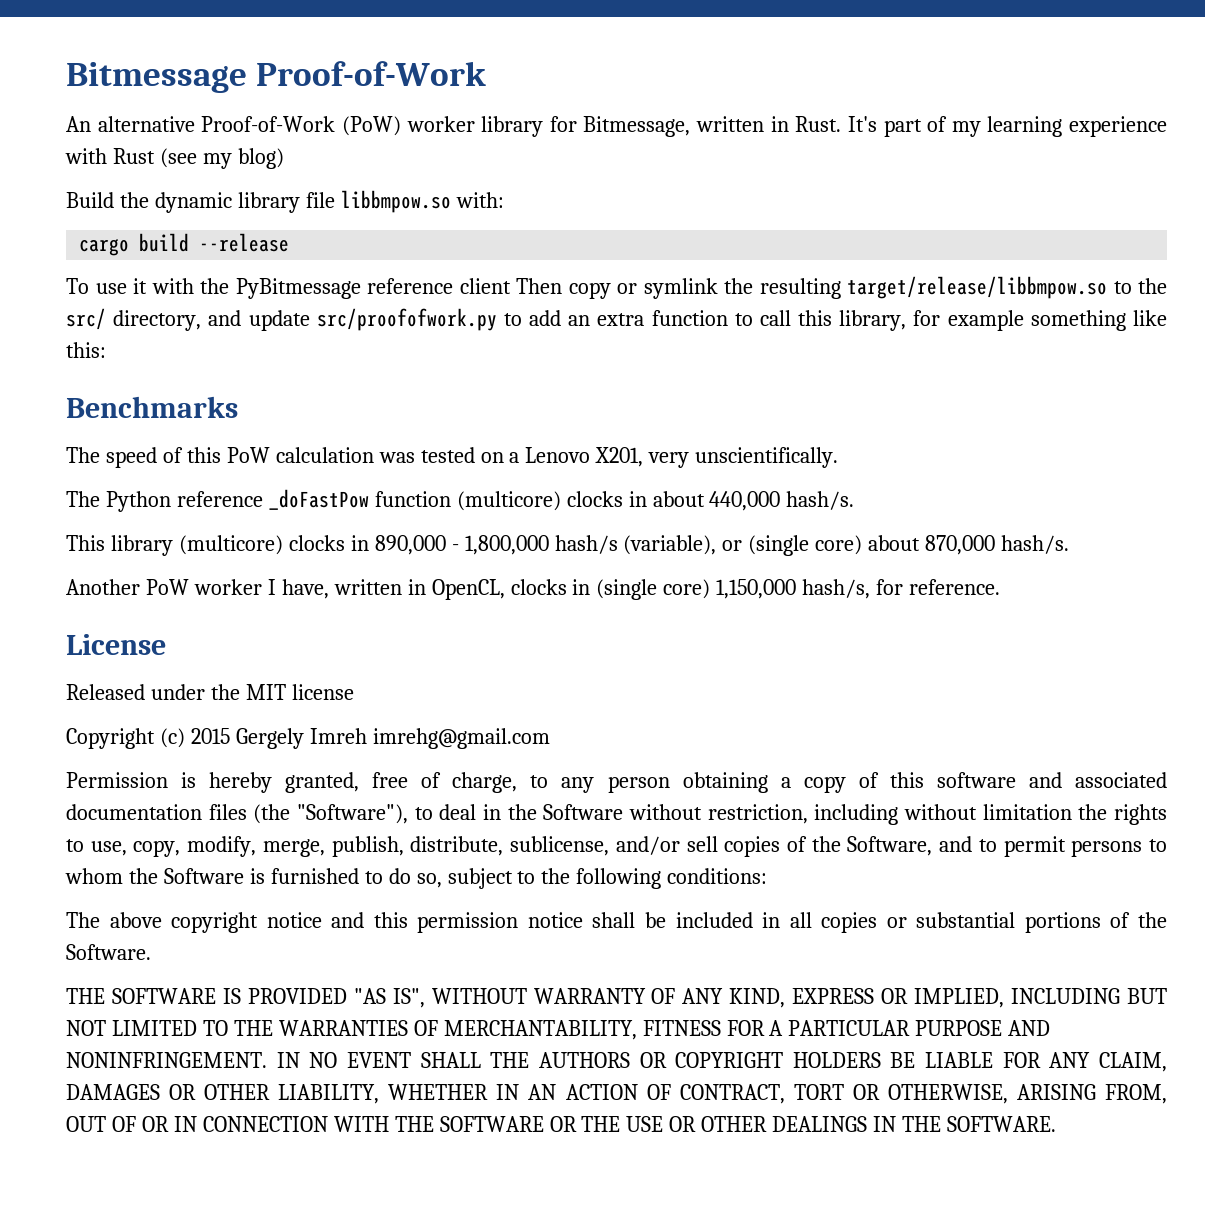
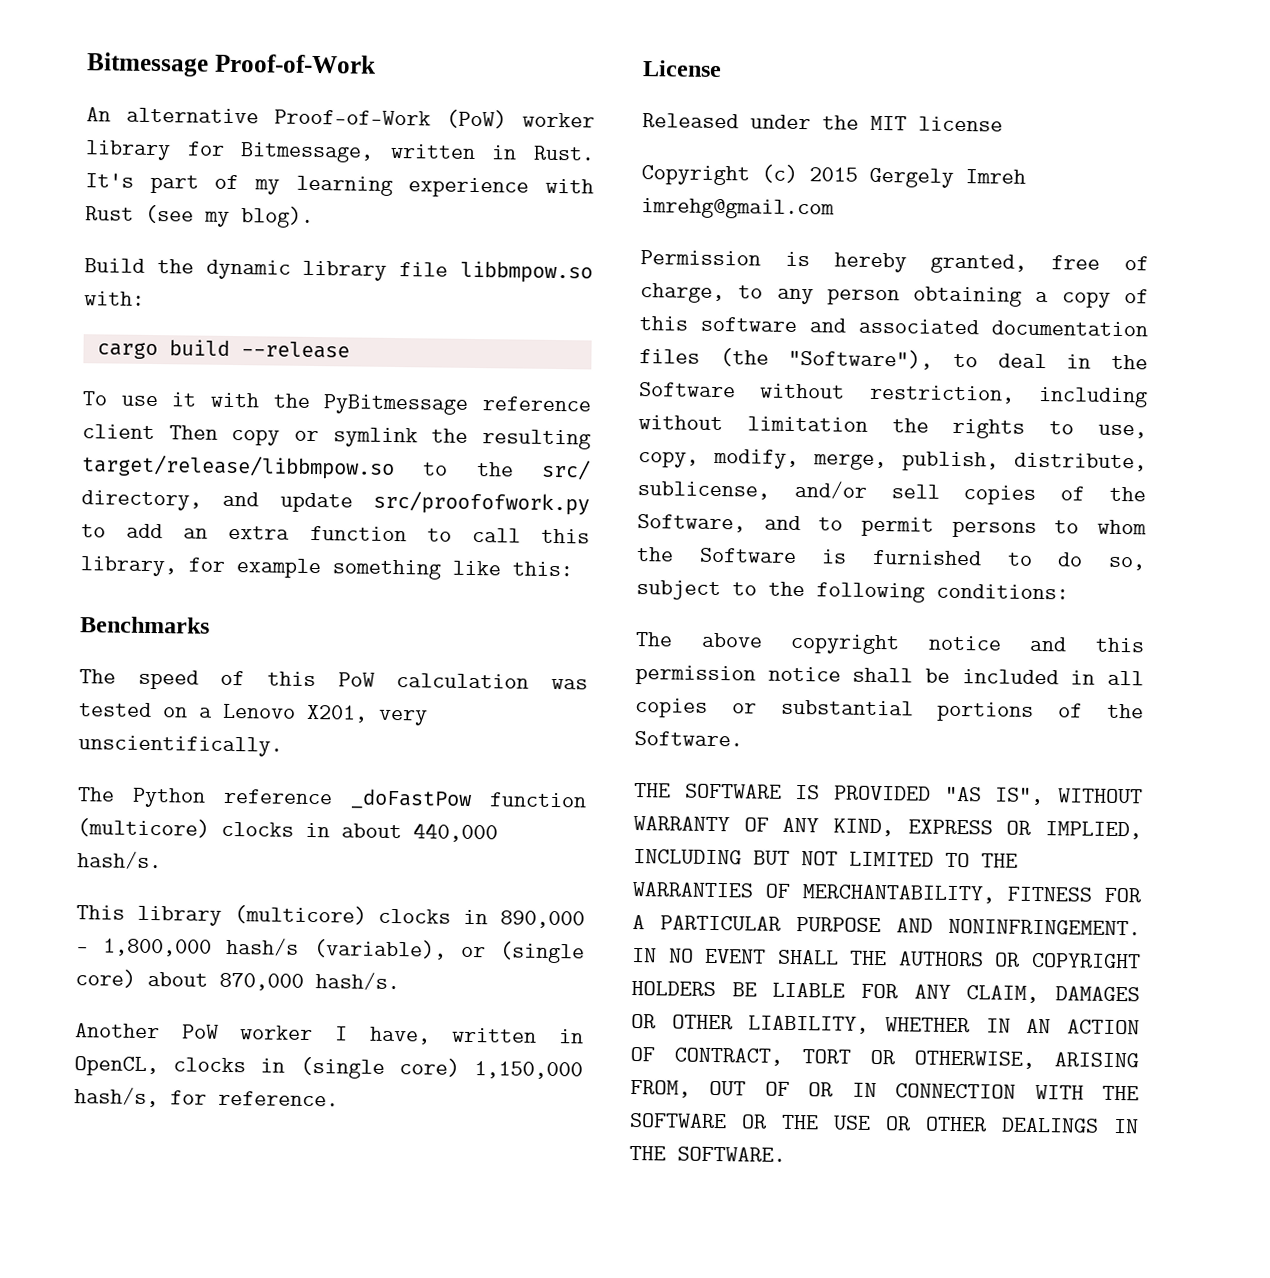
- It's part of my learning experience with Rust (see my blog)
+ It's part of my learning experience with Rust (see my blog).

